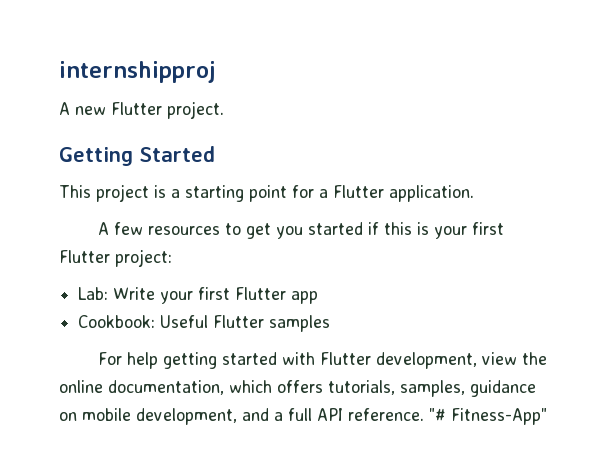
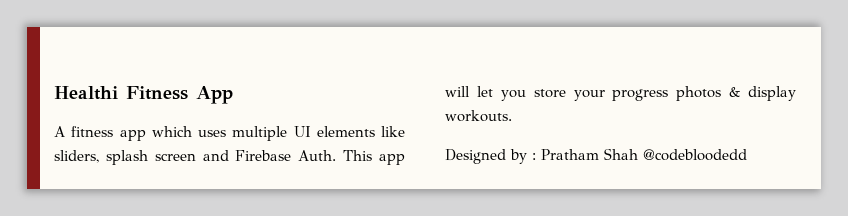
- internshipproj
- A new Flutter project.
- Getting Started
- This project is a starting point for a Flutter application.
- A few resources to get you started if this is your first Flutter project:
- Lab: Write your first Flutter app
- Cookbook: Useful Flutter samples
- For help getting started with Flutter development, view the online documentation, which offers tutorials, samples, guidance on mobile development, and a full API reference. "# Fitness-App"
+ Healthi Fitness App
+ A fitness app which uses multiple UI elements like sliders, splash screen and Firebase Auth. This app will let you store your progress photos & display workouts.
+ Designed by : Pratham Shah @codebloodedd

